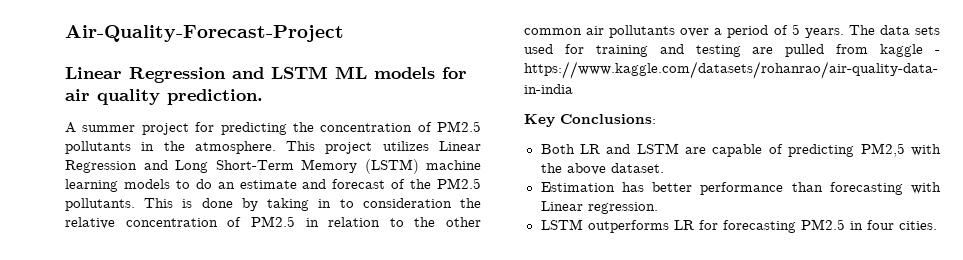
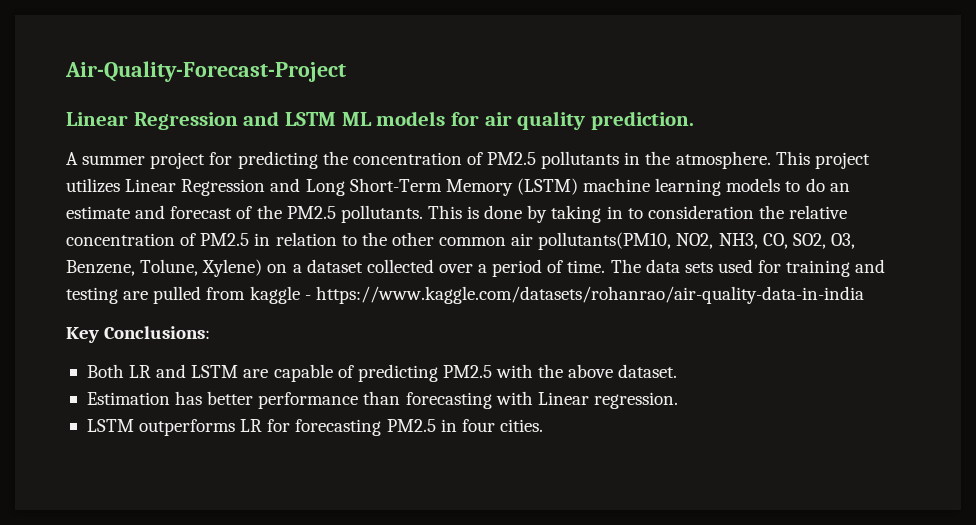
- This is done by taking in to consideration the relative concentration of PM2.5 in relation to the other common air pollutants over a period of 5 years.
+ This is done by taking in to consideration the relative concentration of PM2.5 in relation to the other common air pollutants(PM10, NO2, NH3, CO, SO2, O3, Benzene, Tolune, Xylene) on a dataset collected over a period of time.
- Both LR and LSTM are capable of predicting PM2,5 with the above dataset.
+ Both LR and LSTM are capable of predicting PM2.5 with the above dataset.

